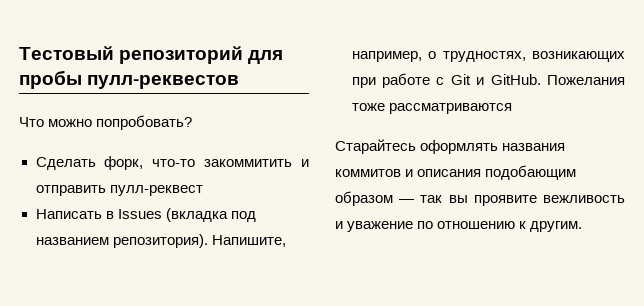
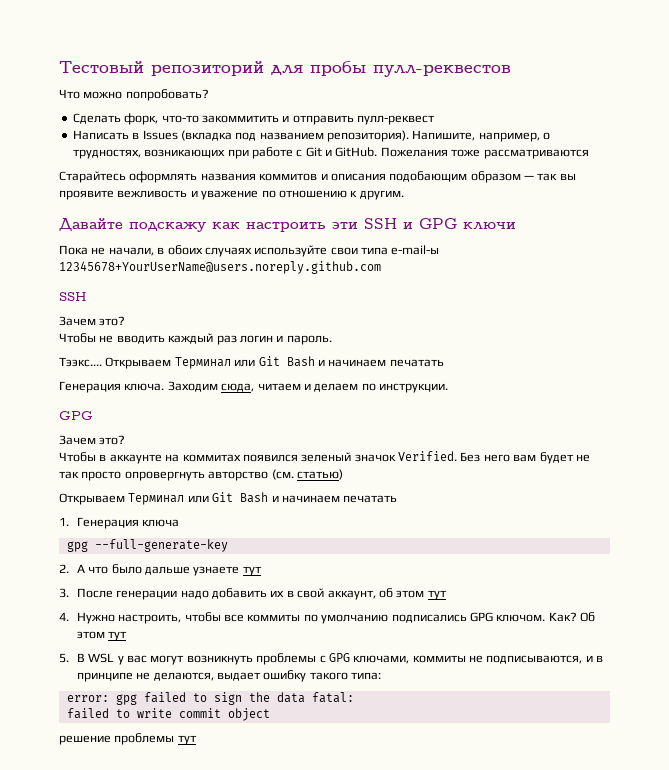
+ Давайте подскажу как настроить эти SSH и GPG ключи
+ Пока не начали, в обоих случаях используйте свои типа e-mail-ы 12345678+YourUserName@users.noreply.github.com
+ SSH
+ Зачем это?
+ Чтобы не вводить каждый раз логин и пароль.
+ Тээкс.... Открываем Терминал или Git Bash и начинаем печатать
+ Генерация ключа. Заходим сюда, читаем и делаем по инструкции.
+ GPG
+ Зачем это?
+ Чтобы в аккаунте на коммитах появился зеленый значок Verified. Без него вам будет не так просто опровергнуть авторство (см. статью)
+ Открываем Терминал или Git Bash и начинаем печатать
+ 1. Генерация ключа
+ gpg --full-generate-key
+ 2. А что было дальше узнаете тут
+ 3. После генерации надо добавить их в свой аккаунт, об этом тут
+ 4. Нужно настроить, чтобы все коммиты по умолчанию подписались GPG ключом. Как? Об этом тут
+ 5. В WSL у вас могут возникнуть проблемы с GPG ключами, коммиты не подписываются, и в принципе не делаются, выдает ошибку такого типа:
+ error: gpg failed to sign the data fatal:
+ failed to write commit object
+ решение проблемы тут

